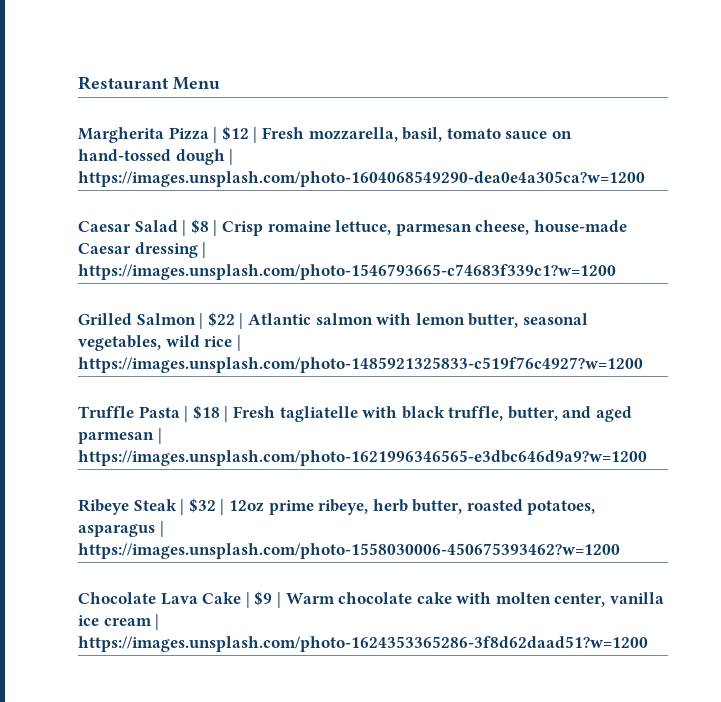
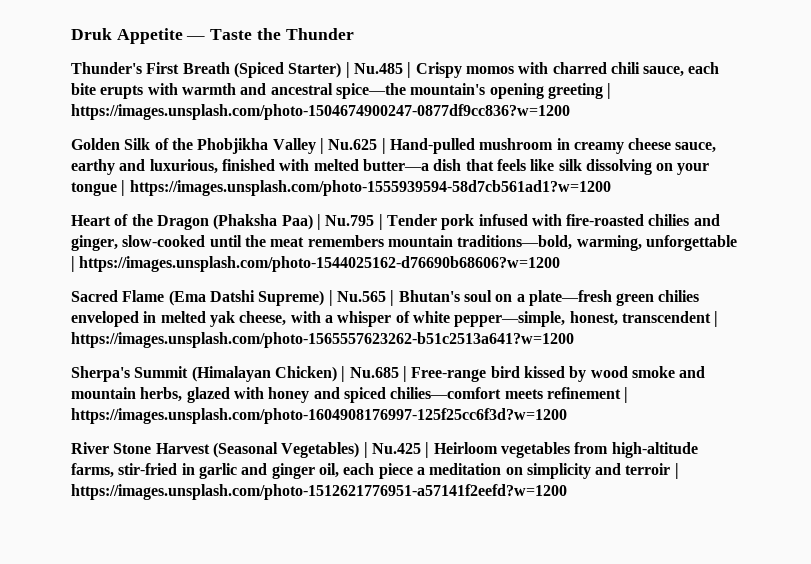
- Restaurant Menu
- Margherita Pizza | $12 | Fresh mozzarella, basil, tomato sauce on hand-tossed dough | https://images.unsplash.com/photo-1604068549290-dea0e4a305ca?w=1200
- Caesar Salad | $8 | Crisp romaine lettuce, parmesan cheese, house-made Caesar dressing | https://images.unsplash.com/photo-1546793665-c74683f339c1?w=1200
- Grilled Salmon | $22 | Atlantic salmon with lemon butter, seasonal vegetables, wild rice | https://images.unsplash.com/photo-1485921325833-c519f76c4927?w=1200
- Truffle Pasta | $18 | Fresh tagliatelle with black truffle, butter, and aged parmesan | https://images.unsplash.com/photo-1621996346565-e3dbc646d9a9?w=1200
- Ribeye Steak | $32 | 12oz prime ribeye, herb butter, roasted potatoes, asparagus | https://images.unsplash.com/photo-1558030006-450675393462?w=1200
- Chocolate Lava Cake | $9 | Warm chocolate cake with molten center, vanilla ice cream | https://images.unsplash.com/photo-1624353365286-3f8d62daad51?w=1200
+ Druk Appetite — Taste the Thunder
+ Thunder's First Breath (Spiced Starter) | Nu.485 | Crispy momos with charred chili sauce, each bite erupts with warmth and ancestral spice—the mountain's opening greeting | https://images.unsplash.com/photo-1504674900247-0877df9cc836?w=1200
+ Golden Silk of the Phobjikha Valley | Nu.625 | Hand-pulled mushroom in creamy cheese sauce, earthy and luxurious, finished with melted butter—a dish that feels like silk dissolving on your tongue | https://images.unsplash.com/photo-1555939594-58d7cb561ad1?w=1200
+ Heart of the Dragon (Phaksha Paa) | Nu.795 | Tender pork infused with fire-roasted chilies and ginger, slow-cooked until the meat remembers mountain traditions—bold, warming, unforgettable | https://images.unsplash.com/photo-1544025162-d76690b68606?w=1200
+ Sacred Flame (Ema Datshi Supreme) | Nu.565 | Bhutan's soul on a plate—fresh green chilies enveloped in melted yak cheese, with a whisper of white pepper—simple, honest, transcendent | https://images.unsplash.com/photo-1565557623262-b51c2513a641?w=1200
+ Sherpa's Summit (Himalayan Chicken) | Nu.685 | Free-range bird kissed by wood smoke and mountain herbs, glazed with honey and spiced chilies—comfort meets refinement | https://images.unsplash.com/photo-1604908176997-125f25cc6f3d?w=1200
+ River Stone Harvest (Seasonal Vegetables) | Nu.425 | Heirloom vegetables from high-altitude farms, stir-fried in garlic and ginger oil, each piece a meditation on simplicity and terroir | https://images.unsplash.com/photo-1512621776951-a57141f2eefd?w=1200

